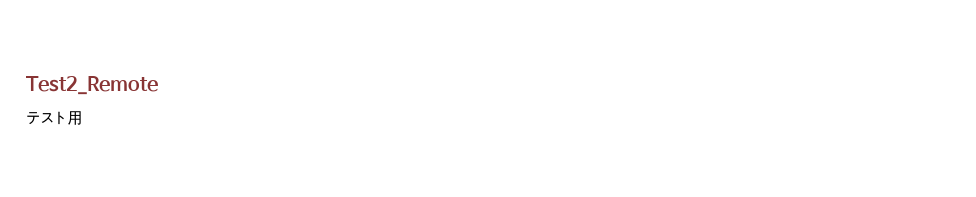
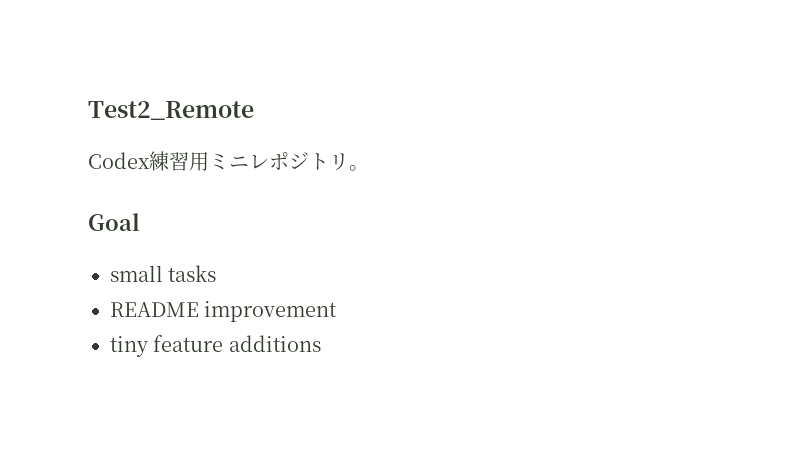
- テスト用
+ Codex練習用ミニレポジトリ。
+ Goal
+ small tasks
+ README improvement
+ tiny feature additions

